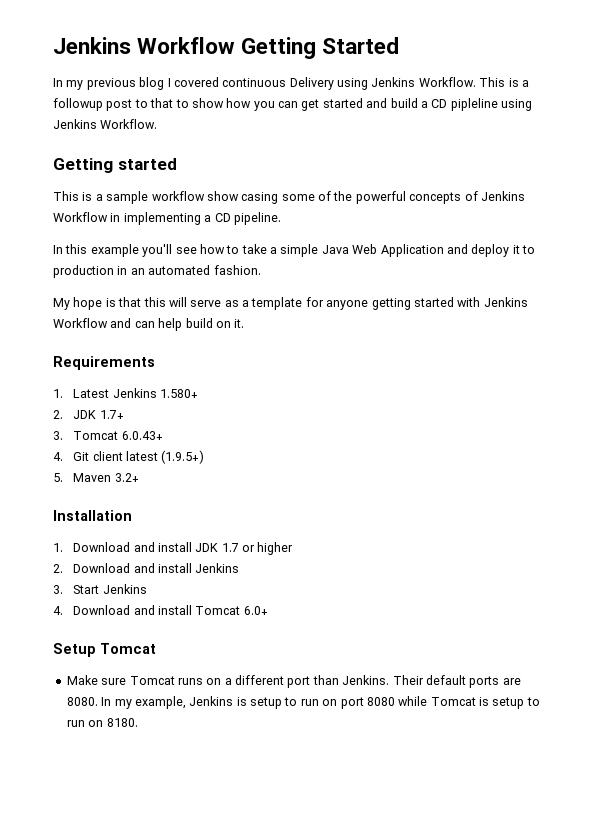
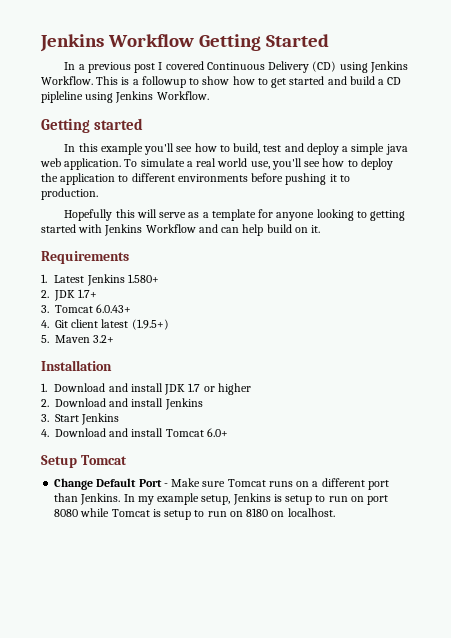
- In my previous blog I covered continuous Delivery using Jenkins Workflow.
+ In a previous post I covered Continuous Delivery (CD) using Jenkins Workflow.
- This is a followup post to that to show how you can get started and build a CD pipleline using Jenkins Workflow.
+ This is a followup to show how to get started and build a CD pipleline using Jenkins Workflow.
- This is a sample workflow show casing some of the powerful concepts of Jenkins Workflow in implementing a CD pipeline.
- In this example you'll see how to take a simple Java Web Application and deploy it to production in an automated fashion.
- My hope is that this will serve as a template for anyone getting started with Jenkins Workflow and can help build on it.
+ In this example you'll see how to build, test and deploy a simple java web application. To simulate a real world use, you'll see how to deploy the application to different environments before pushing it to production.
+ Hopefully this will serve as a template for anyone looking to getting started with Jenkins Workflow and can help build on it.
- Make sure Tomcat runs on a different port than Jenkins.
+ Change Default Port - Make sure Tomcat runs on a different port than Jenkins.
- Their default ports are 8080. In my example, Jenkins is setup to run on port 8080 while Tomcat is setup to run on 8180.
+ In my example setup, Jenkins is setup to run on port 8080 while Tomcat is setup to run on 8180 on localhost.

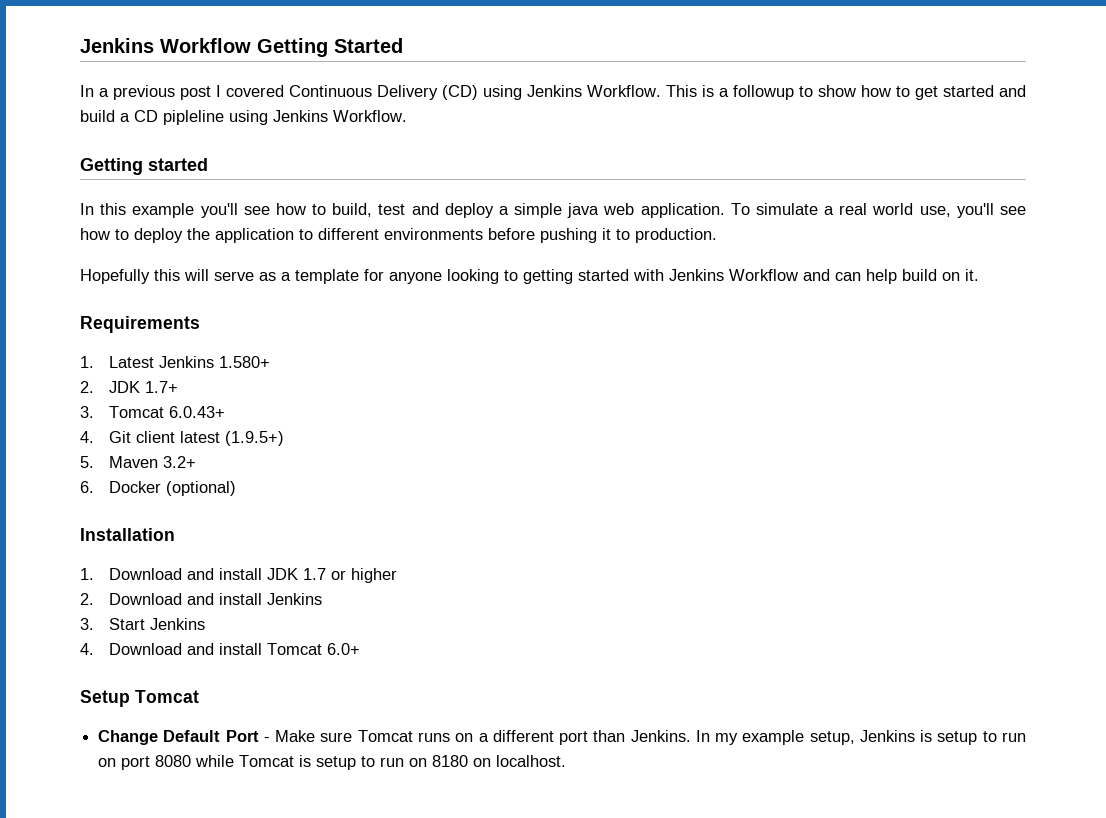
+ 6. Docker (optional)

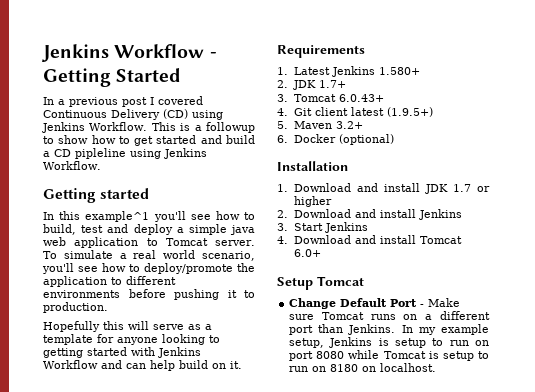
- Jenkins Workflow Getting Started
+ Jenkins Workflow - Getting Started
- In this example you'll see how to build, test and deploy a simple java web application.
+ In this example^1 you'll see how to build, test and deploy a simple java web application to Tomcat server.
- To simulate a real world use, you'll see how to deploy the application to different environments before pushing it to production.
+ To simulate a real world scenario, you'll see how to deploy/promote the application to different environments before pushing it to production.

